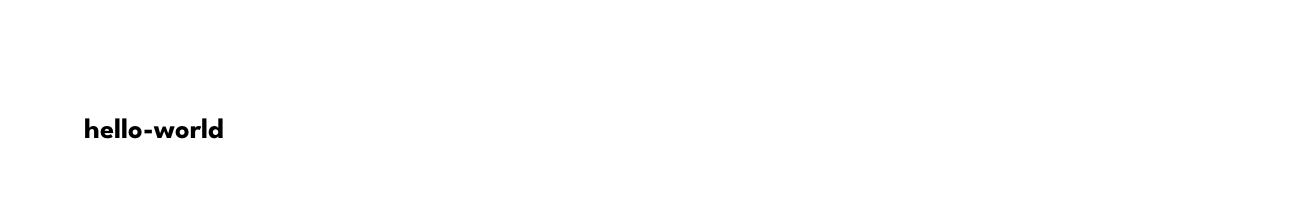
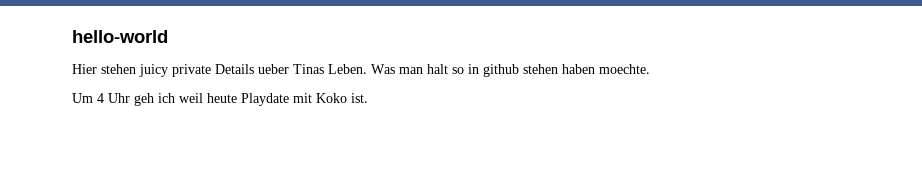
+ Hier stehen juicy private Details ueber Tinas Leben. Was man halt so in github stehen haben moechte.
+ Um 4 Uhr geh ich weil heute Playdate mit Koko ist.

